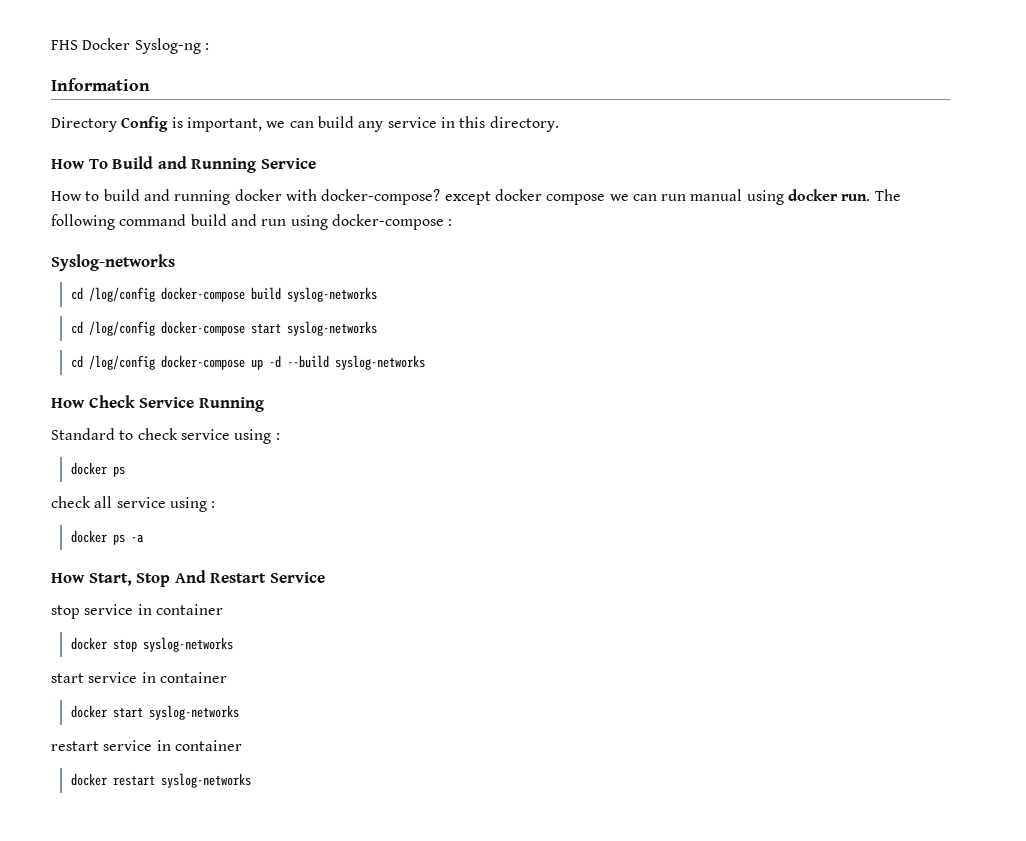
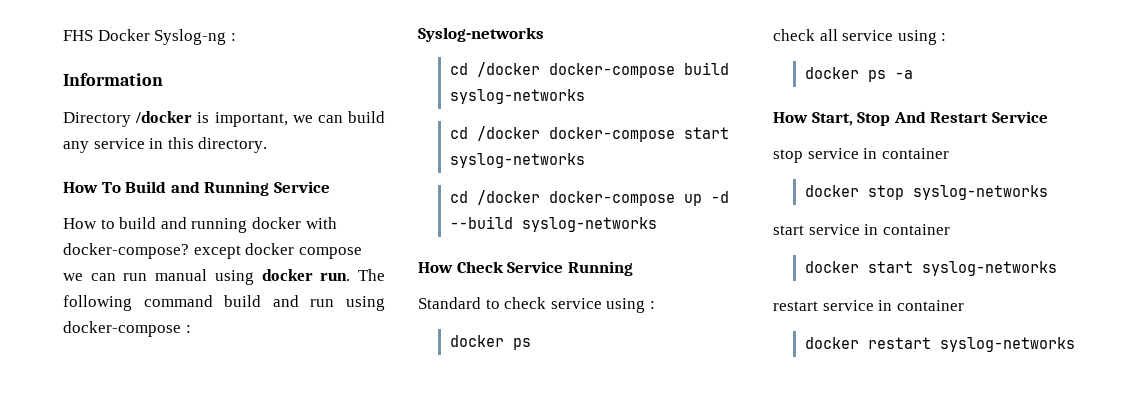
- Directory Config is important, we can build any service in this directory.
+ Directory /docker is important, we can build any service in this directory.
- cd /log/config docker-compose build syslog-networks
+ cd /docker docker-compose build syslog-networks
- cd /log/config docker-compose start syslog-networks
+ cd /docker docker-compose start syslog-networks
- cd /log/config docker-compose up -d --build syslog-networks
+ cd /docker docker-compose up -d --build syslog-networks

